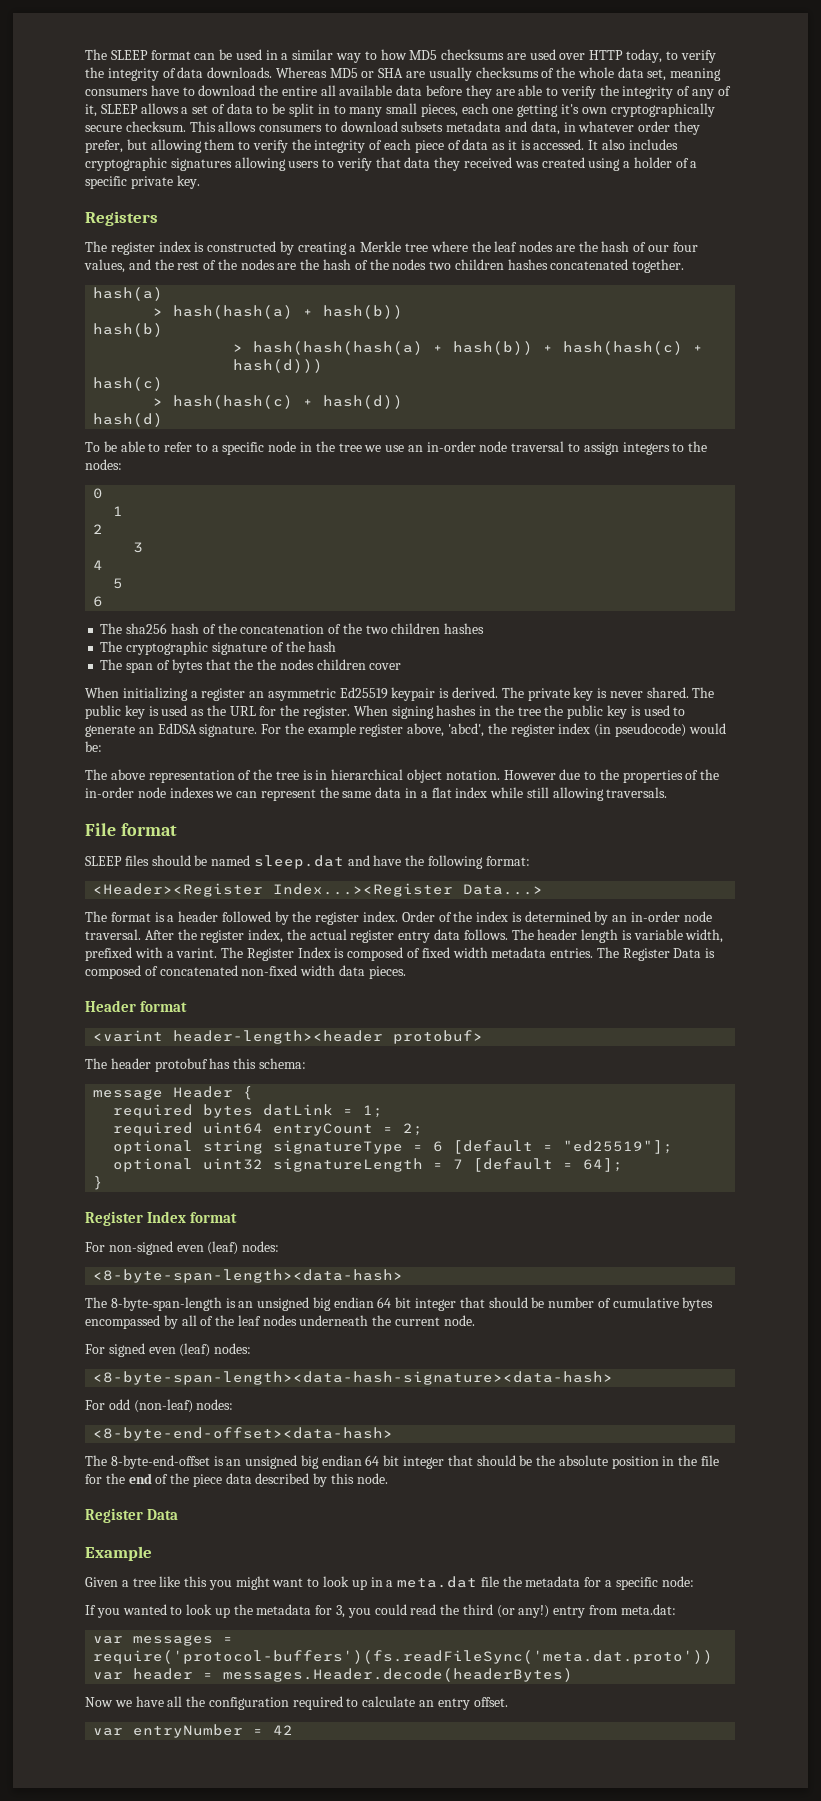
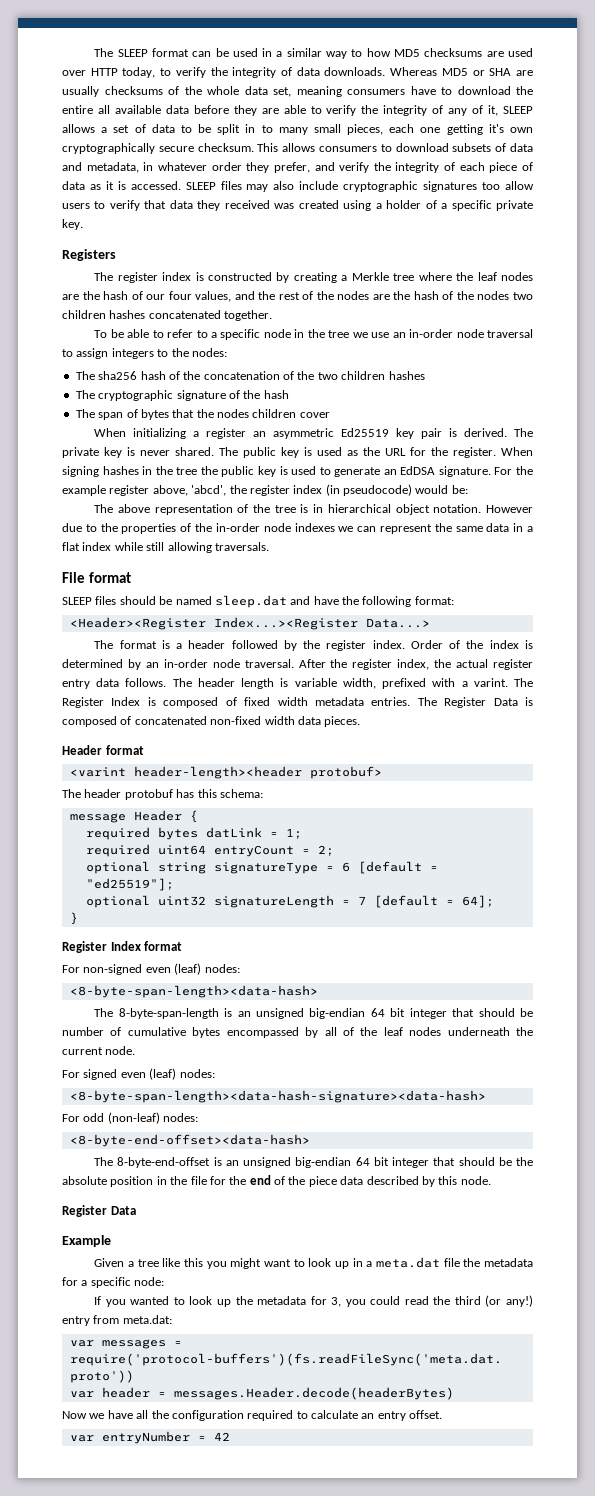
- This allows consumers to download subsets metadata and data, in whatever order they prefer, but allowing them to verify the integrity of each piece of data as it is accessed.
+ This allows consumers to download subsets of data and metadata, in whatever order they prefer, and verify the integrity of each piece of data as it is accessed.
- It also includes cryptographic signatures allowing users to verify that data they received was created using a holder of a specific private key.
+ SLEEP files may also include cryptographic signatures too allow users to verify that data they received was created using a holder of a specific private key.
- hash(a)
- > hash(hash(a) + hash(b))
- hash(b)
- > hash(hash(hash(a) + hash(b)) + hash(hash(c) + hash(d)))
- hash(c)
- > hash(hash(c) + hash(d))
- hash(d)
- 0
- 1
- 2
- 3
- 4
- 5
- 6
- The span of bytes that the the nodes children cover
+ The span of bytes that the nodes children cover
- When initializing a register an asymmetric Ed25519 keypair is derived.
+ When initializing a register an asymmetric Ed25519 key pair is derived.
- The 8-byte-span-length is an unsigned big endian 64 bit integer that should be number of cumulative bytes encompassed by all of the leaf nodes underneath the current node.
+ The 8-byte-span-length is an unsigned big-endian 64 bit integer that should be number of cumulative bytes encompassed by all of the leaf nodes underneath the current node.
- The 8-byte-end-offset is an unsigned big endian 64 bit integer that should be the absolute position in the file for the end of the piece data described by this node.
+ The 8-byte-end-offset is an unsigned big-endian 64 bit integer that should be the absolute position in the file for the end of the piece data described by this node.

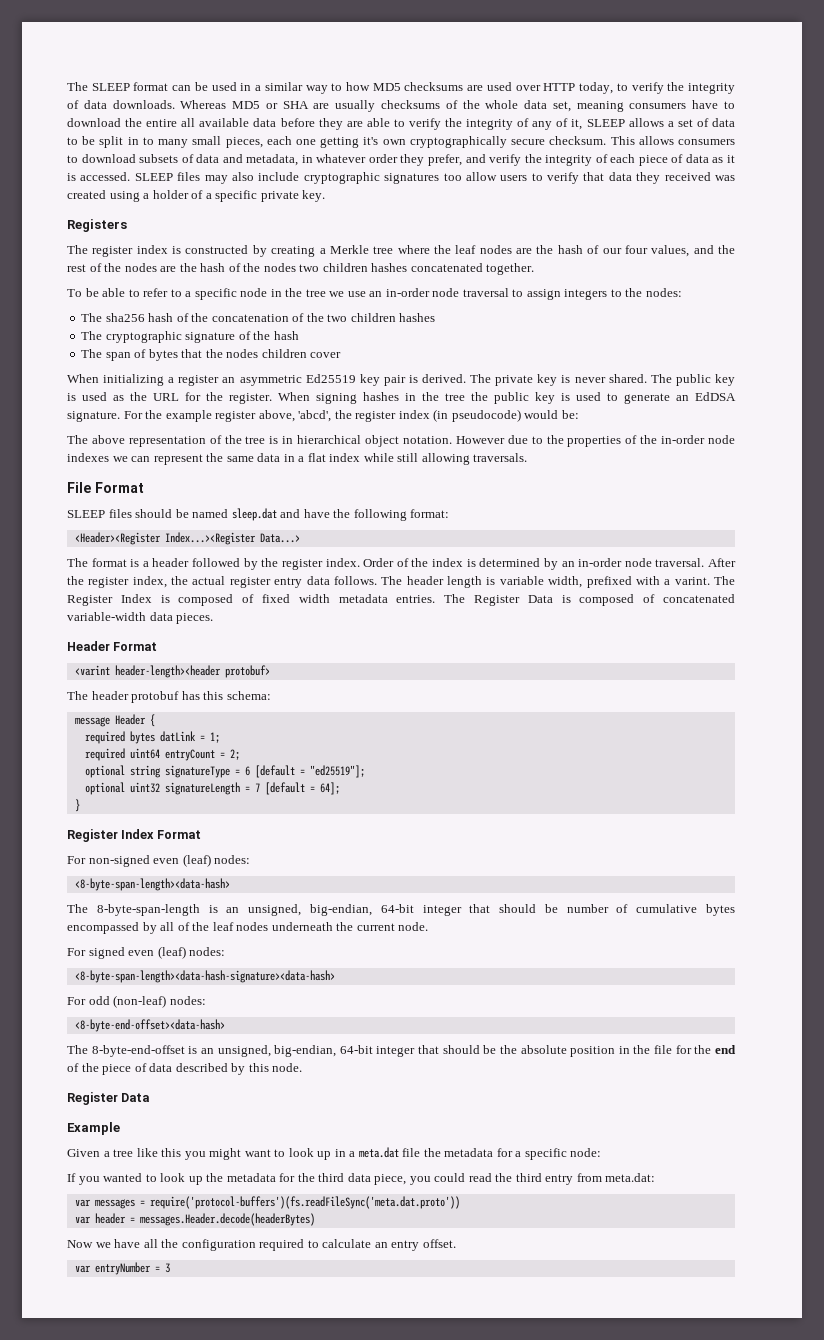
- File format
+ File Format
- The Register Data is composed of concatenated non-fixed width data pieces.
+ The Register Data is composed of concatenated variable-width data pieces.
- Header format
+ Header Format
- Register Index format
+ Register Index Format
- The 8-byte-span-length is an unsigned big-endian 64 bit integer that should be number of cumulative bytes encompassed by all of the leaf nodes underneath the current node.
+ The 8-byte-span-length is an unsigned, big-endian, 64-bit integer that should be number of cumulative bytes encompassed by all of the leaf nodes underneath the current node.
- The 8-byte-end-offset is an unsigned big-endian 64 bit integer that should be the absolute position in the file for the end of the piece data described by this node.
+ The 8-byte-end-offset is an unsigned, big-endian, 64-bit integer that should be the absolute position in the file for the end of the piece of data described by this node.
- If you wanted to look up the metadata for 3, you could read the third (or any!) entry from meta.dat:
+ If you wanted to look up the metadata for the third data piece, you could read the third entry from meta.dat:
- var entryNumber = 42
+ var entryNumber = 3

